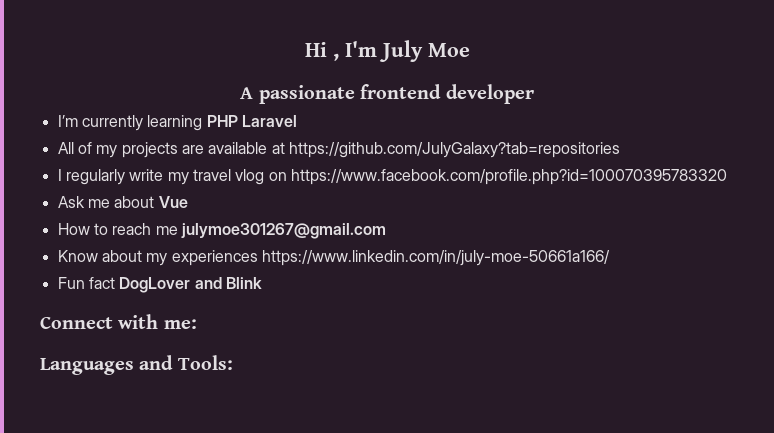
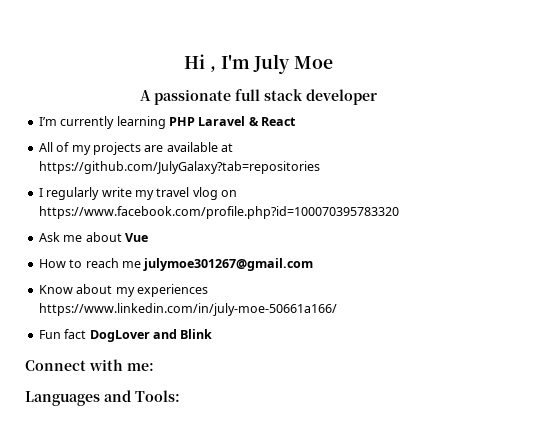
- A passionate frontend developer
+ A passionate full stack developer
- I’m currently learning PHP Laravel
+ I’m currently learning PHP Laravel & React

